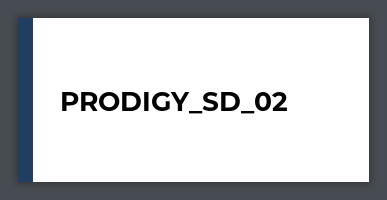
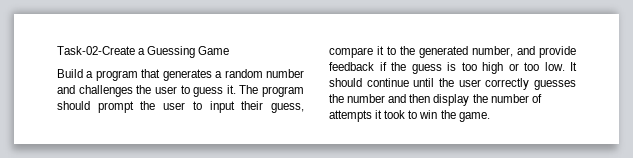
- PRODIGY_SD_02
+ Task-02-Create a Guessing Game
+ Build a program that generates a random number and challenges the user to guess it. The program should prompt the user to input their guess, compare it to the generated number, and provide feedback if the guess is too high or too low. It should continue until the user correctly guesses the number and then display the number of attempts it took to win the game.

